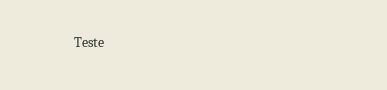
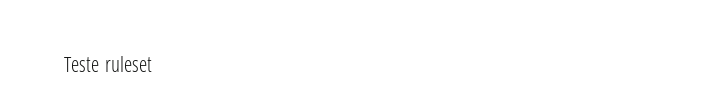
- Teste
+ Teste ruleset

